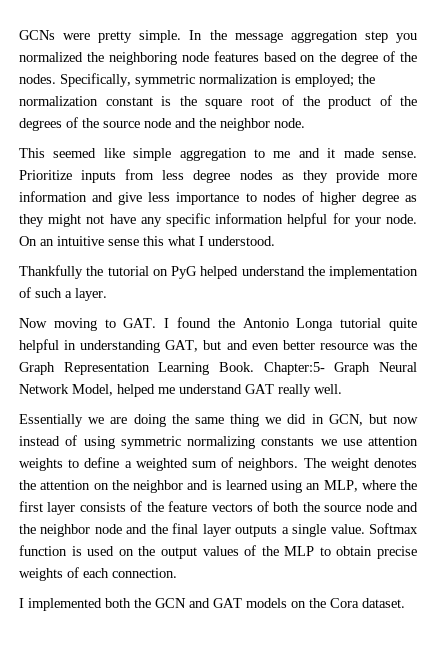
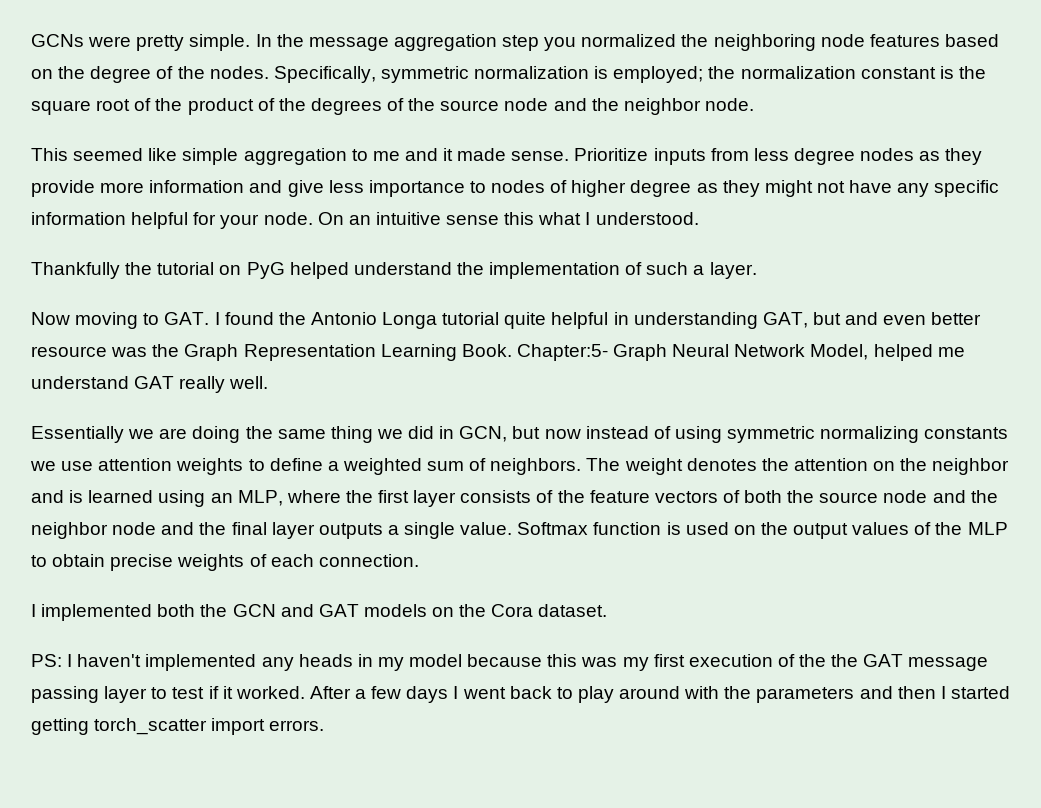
+ PS: I haven't implemented any heads in my model because this was my first execution of the the GAT message passing layer to test if it worked. After a few days I went back to play around with the parameters and then I started getting torch_scatter import errors.

